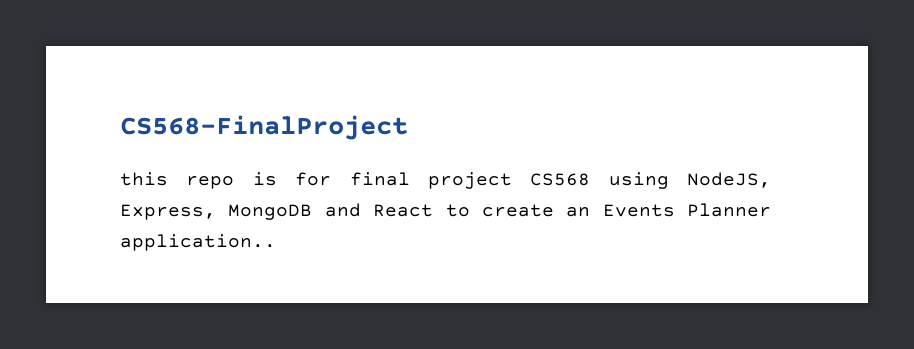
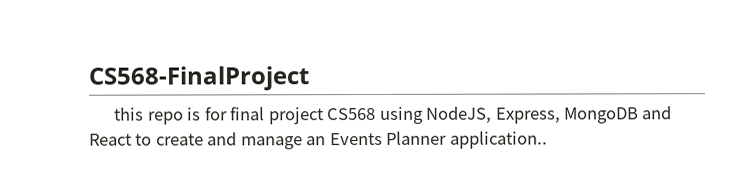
- this repo is for final project CS568 using NodeJS, Express, MongoDB and React to create an Events Planner application..
+ this repo is for final project CS568 using NodeJS, Express, MongoDB and React to create and manage an Events Planner application..

